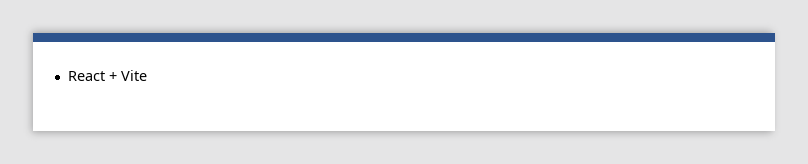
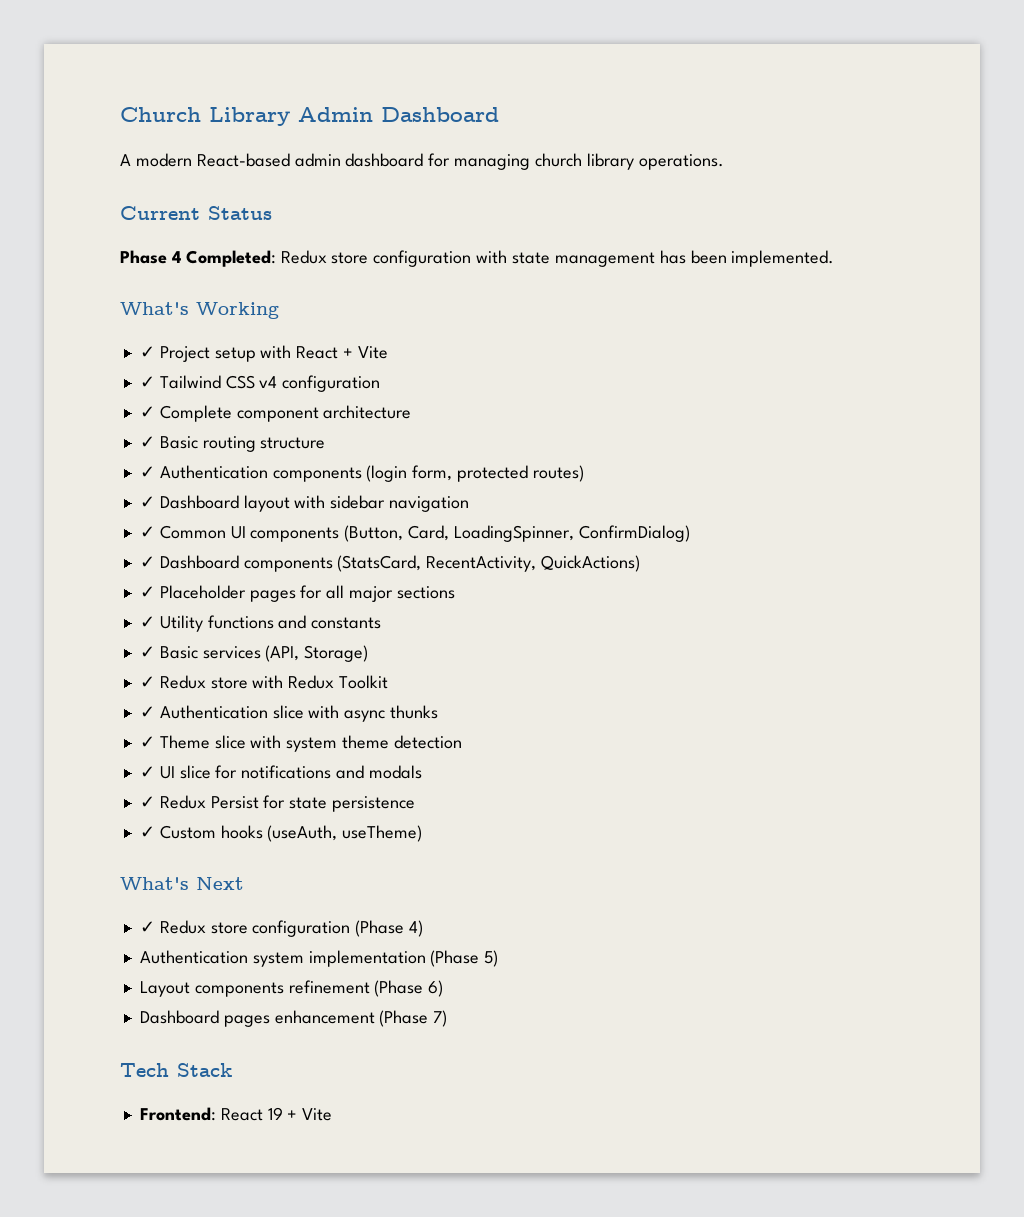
- React + Vite
+ Church Library Admin Dashboard
+ A modern React-based admin dashboard for managing church library operations.
+ Current Status
+ Phase 4 Completed: Redux store configuration with state management has been implemented.
+ What's Working
+ ✓ Project setup with React + Vite
+ ✓ Tailwind CSS v4 configuration
+ ✓ Complete component architecture
+ ✓ Basic routing structure
+ ✓ Authentication components (login form, protected routes)
+ ✓ Dashboard layout with sidebar navigation
+ ✓ Common UI components (Button, Card, LoadingSpinner, ConfirmDialog)
+ ✓ Dashboard components (StatsCard, RecentActivity, QuickActions)
+ ✓ Placeholder pages for all major sections
+ ✓ Utility functions and constants
+ ✓ Basic services (API, Storage)
+ ✓ Redux store with Redux Toolkit
+ ✓ Authentication slice with async thunks
+ ✓ Theme slice with system theme detection
+ ✓ UI slice for notifications and modals
+ ✓ Redux Persist for state persistence
+ ✓ Custom hooks (useAuth, useTheme)
+ What's Next
+ ✓ Redux store configuration (Phase 4)
+ Authentication system implementation (Phase 5)
+ Layout components refinement (Phase 6)
+ Dashboard pages enhancement (Phase 7)
+ Tech Stack
+ Frontend: React 19 + Vite

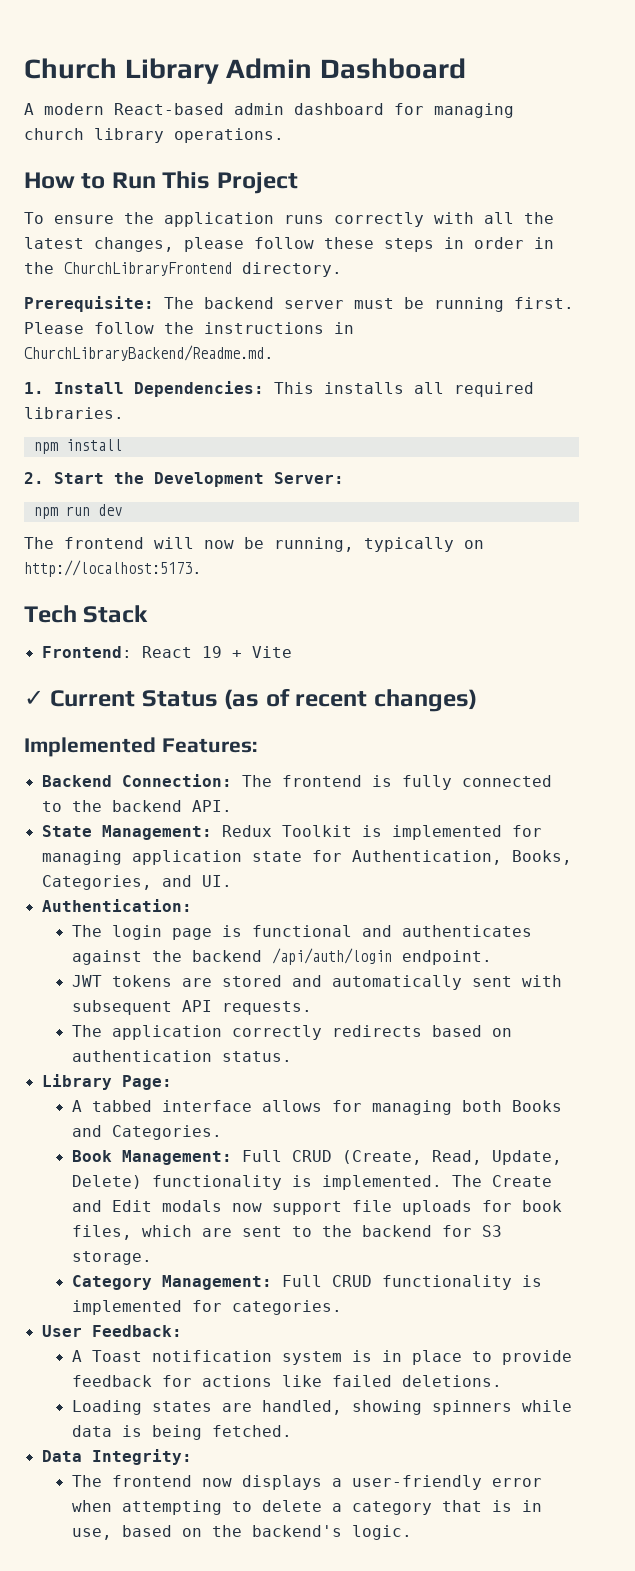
- Current Status
- Phase 4 Completed: Redux store configuration with state management has been implemented.
- What's Working
- ✓ Project setup with React + Vite
- ✓ Tailwind CSS v4 configuration
- ✓ Complete component architecture
- ✓ Basic routing structure
- ✓ Authentication components (login form, protected routes)
- ✓ Dashboard layout with sidebar navigation
- ✓ Common UI components (Button, Card, LoadingSpinner, ConfirmDialog)
- ✓ Dashboard components (StatsCard, RecentActivity, QuickActions)
- ✓ Placeholder pages for all major sections
- ✓ Utility functions and constants
- ✓ Basic services (API, Storage)
- ✓ Redux store with Redux Toolkit
- ✓ Authentication slice with async thunks
- ✓ Theme slice with system theme detection
- ✓ UI slice for notifications and modals
- ✓ Redux Persist for state persistence
- ✓ Custom hooks (useAuth, useTheme)
- What's Next
- ✓ Redux store configuration (Phase 4)
- Authentication system implementation (Phase 5)
- Layout components refinement (Phase 6)
- Dashboard pages enhancement (Phase 7)
+ How to Run This Project
+ To ensure the application runs correctly with all the latest changes, please follow these steps in order in the ChurchLibraryFrontend directory.
+ Prerequisite: The backend server must be running first. Please follow the instructions in ChurchLibraryBackend/Readme.md.
+ 1. Install Dependencies: This installs all required libraries.
+ npm install
+ 2. Start the Development Server:
+ npm run dev
+ The frontend will now be running, typically on http://localhost:5173.
+ ✓ Current Status (as of recent changes)
+ Implemented Features:
+ Backend Connection: The frontend is fully connected to the backend API.
+ State Management: Redux Toolkit is implemented for managing application state for Authentication, Books, Categories, and UI.
+ Authentication:
+ The login page is functional and authenticates against the backend /api/auth/login endpoint.
+ JWT tokens are stored and automatically sent with subsequent API requests.
+ The application correctly redirects based on authentication status.
+ Library Page:
+ A tabbed interface allows for managing both Books and Categories.
+ Book Management: Full CRUD (Create, Read, Update, Delete) functionality is implemented. The Create and Edit modals now support file uploads for book files, which are sent to the backend for S3 storage.
+ Category Management: Full CRUD functionality is implemented for categories.
+ User Feedback:
+ A Toast notification system is in place to provide feedback for actions like failed deletions.
+ Loading states are handled, showing spinners while data is being fetched.
+ Data Integrity:
+ The frontend now displays a user-friendly error when attempting to delete a category that is in use, based on the backend's logic.

